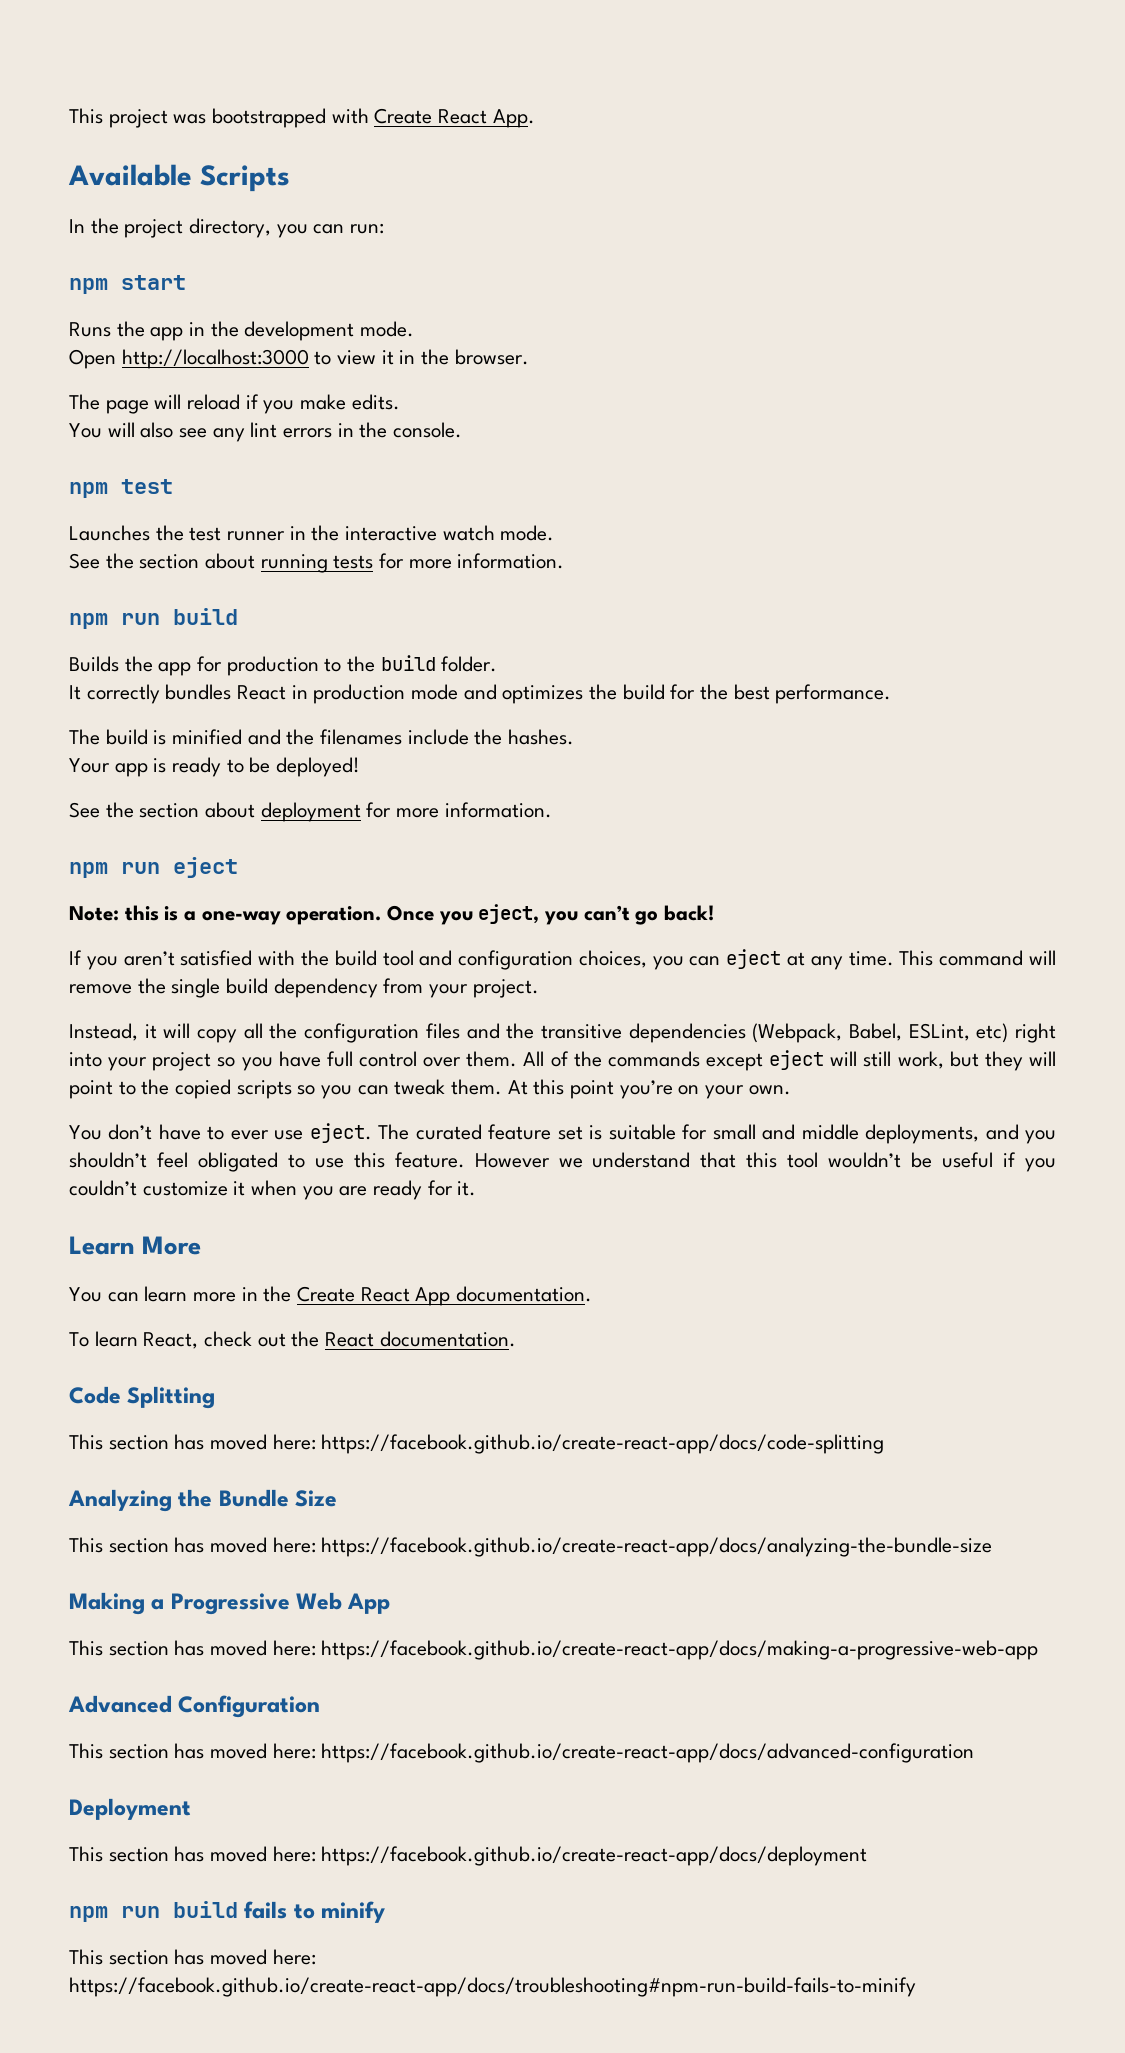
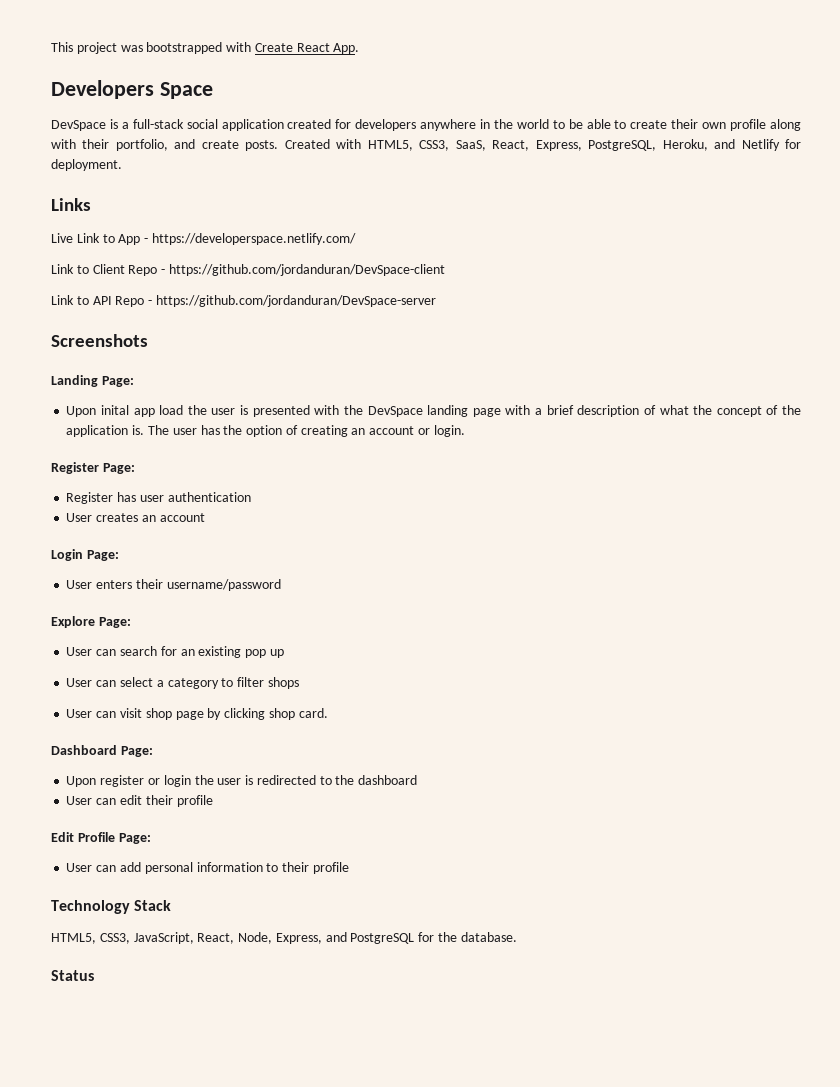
- Available Scripts
- In the project directory, you can run:
- npm start
- Runs the app in the development mode.
- Open http://localhost:3000 to view it in the browser.
- The page will reload if you make edits.
- You will also see any lint errors in the console.
- npm test
- Launches the test runner in the interactive watch mode.
- See the section about running tests for more information.
- npm run build
- Builds the app for production to the build folder.
- It correctly bundles React in production mode and optimizes the build for the best performance.
- The build is minified and the filenames include the hashes.
- Your app is ready to be deployed!
- See the section about deployment for more information.
- npm run eject
- Note: this is a one-way operation. Once you eject, you can’t go back!
- If you aren’t satisfied with the build tool and configuration choices, you can eject at any time. This command will remove the single build dependency from your project.
- Instead, it will copy all the configuration files and the transitive dependencies (Webpack, Babel, ESLint, etc) right into your project so you have full control over them. All of the commands except eject will still work, but they will point to the copied scripts so you can tweak them. At this point you’re on your own.
- You don’t have to ever use eject. The curated feature set is suitable for small and middle deployments, and you shouldn’t feel obligated to use this feature. However we understand that this tool wouldn’t be useful if you couldn’t customize it when you are ready for it.
- Learn More
- You can learn more in the Create React App documentation.
- To learn React, check out the React documentation.
- Code Splitting
- This section has moved here: https://facebook.github.io/create-react-app/docs/code-splitting
- Analyzing the Bundle Size
- This section has moved here: https://facebook.github.io/create-react-app/docs/analyzing-the-bundle-size
- Making a Progressive Web App
- This section has moved here: https://facebook.github.io/create-react-app/docs/making-a-progressive-web-app
- Advanced Configuration
- This section has moved here: https://facebook.github.io/create-react-app/docs/advanced-configuration
- Deployment
- This section has moved here: https://facebook.github.io/create-react-app/docs/deployment
- npm run build fails to minify
- This section has moved here: https://facebook.github.io/create-react-app/docs/troubleshooting#npm-run-build-fails-to-minify
+ Developers Space
+ DevSpace is a full-stack social application created for developers anywhere in the world to be able to create their own profile along with their portfolio, and create posts. Created with HTML5, CSS3, SaaS, React, Express, PostgreSQL, Heroku, and Netlify for deployment.
+ Links
+ Live Link to App - https://developerspace.netlify.com/
+ Link to Client Repo - https://github.com/jordanduran/DevSpace-client
+ Link to API Repo - https://github.com/jordanduran/DevSpace-server
+ Screenshots
+ Landing Page:
+ Upon inital app load the user is presented with the DevSpace landing page with a brief description of what the concept of the application is. The user has the option of creating an account or login.
+ Register Page:
+ Register has user authentication
+ User creates an account
+ Login Page:
+ User enters their username/password
+ Explore Page:
+ User can search for an existing pop up
+ User can select a category to filter shops
+ User can visit shop page by clicking shop card.
+ Dashboard Page:
+ Upon register or login the user is redirected to the dashboard
+ User can edit their profile
+ Edit Profile Page:
+ User can add personal information to their profile
+ Technology Stack
+ HTML5, CSS3, JavaScript, React, Node, Express, and PostgreSQL for the database.
+ Status

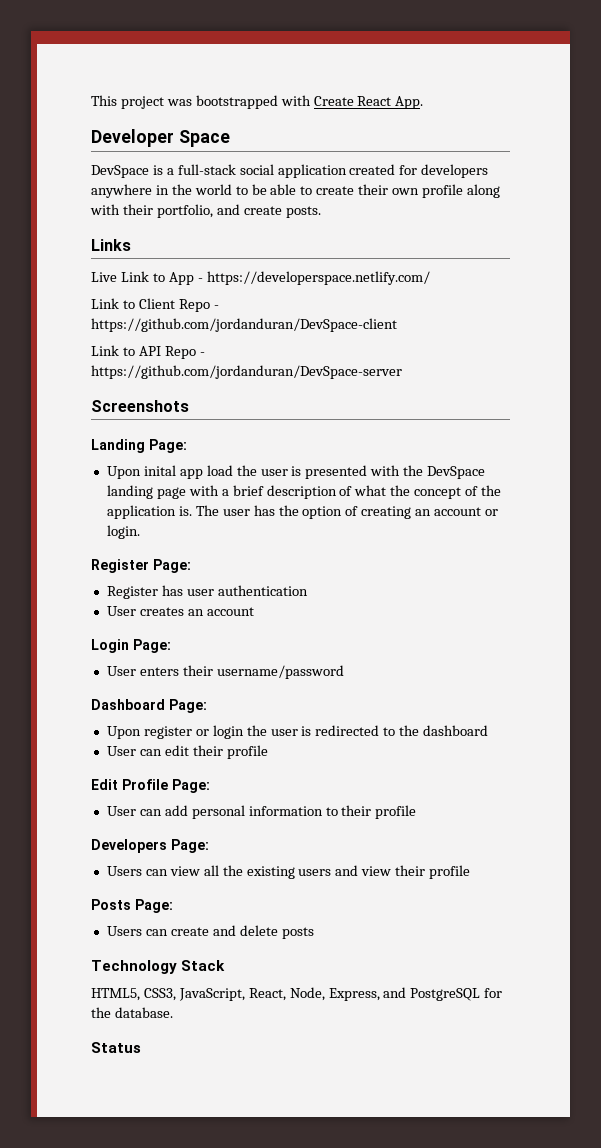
- Developers Space
+ Developer Space
- Created with HTML5, CSS3, SaaS, React, Express, PostgreSQL, Heroku, and Netlify for deployment.
- Explore Page:
- User can search for an existing pop up
- User can select a category to filter shops
- User can visit shop page by clicking shop card.
+ Developers Page:
+ Users can view all the existing users and view their profile
+ Posts Page:
+ Users can create and delete posts

